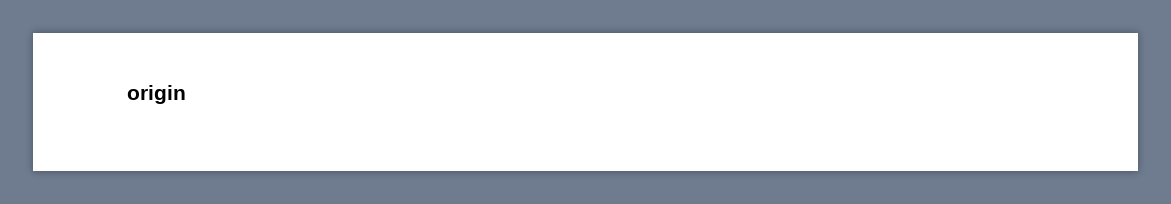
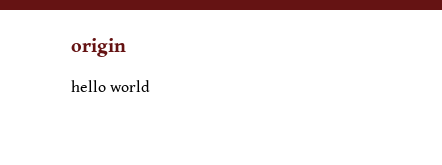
+ hello world

